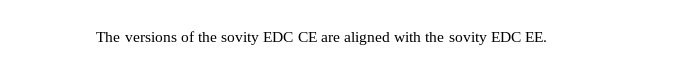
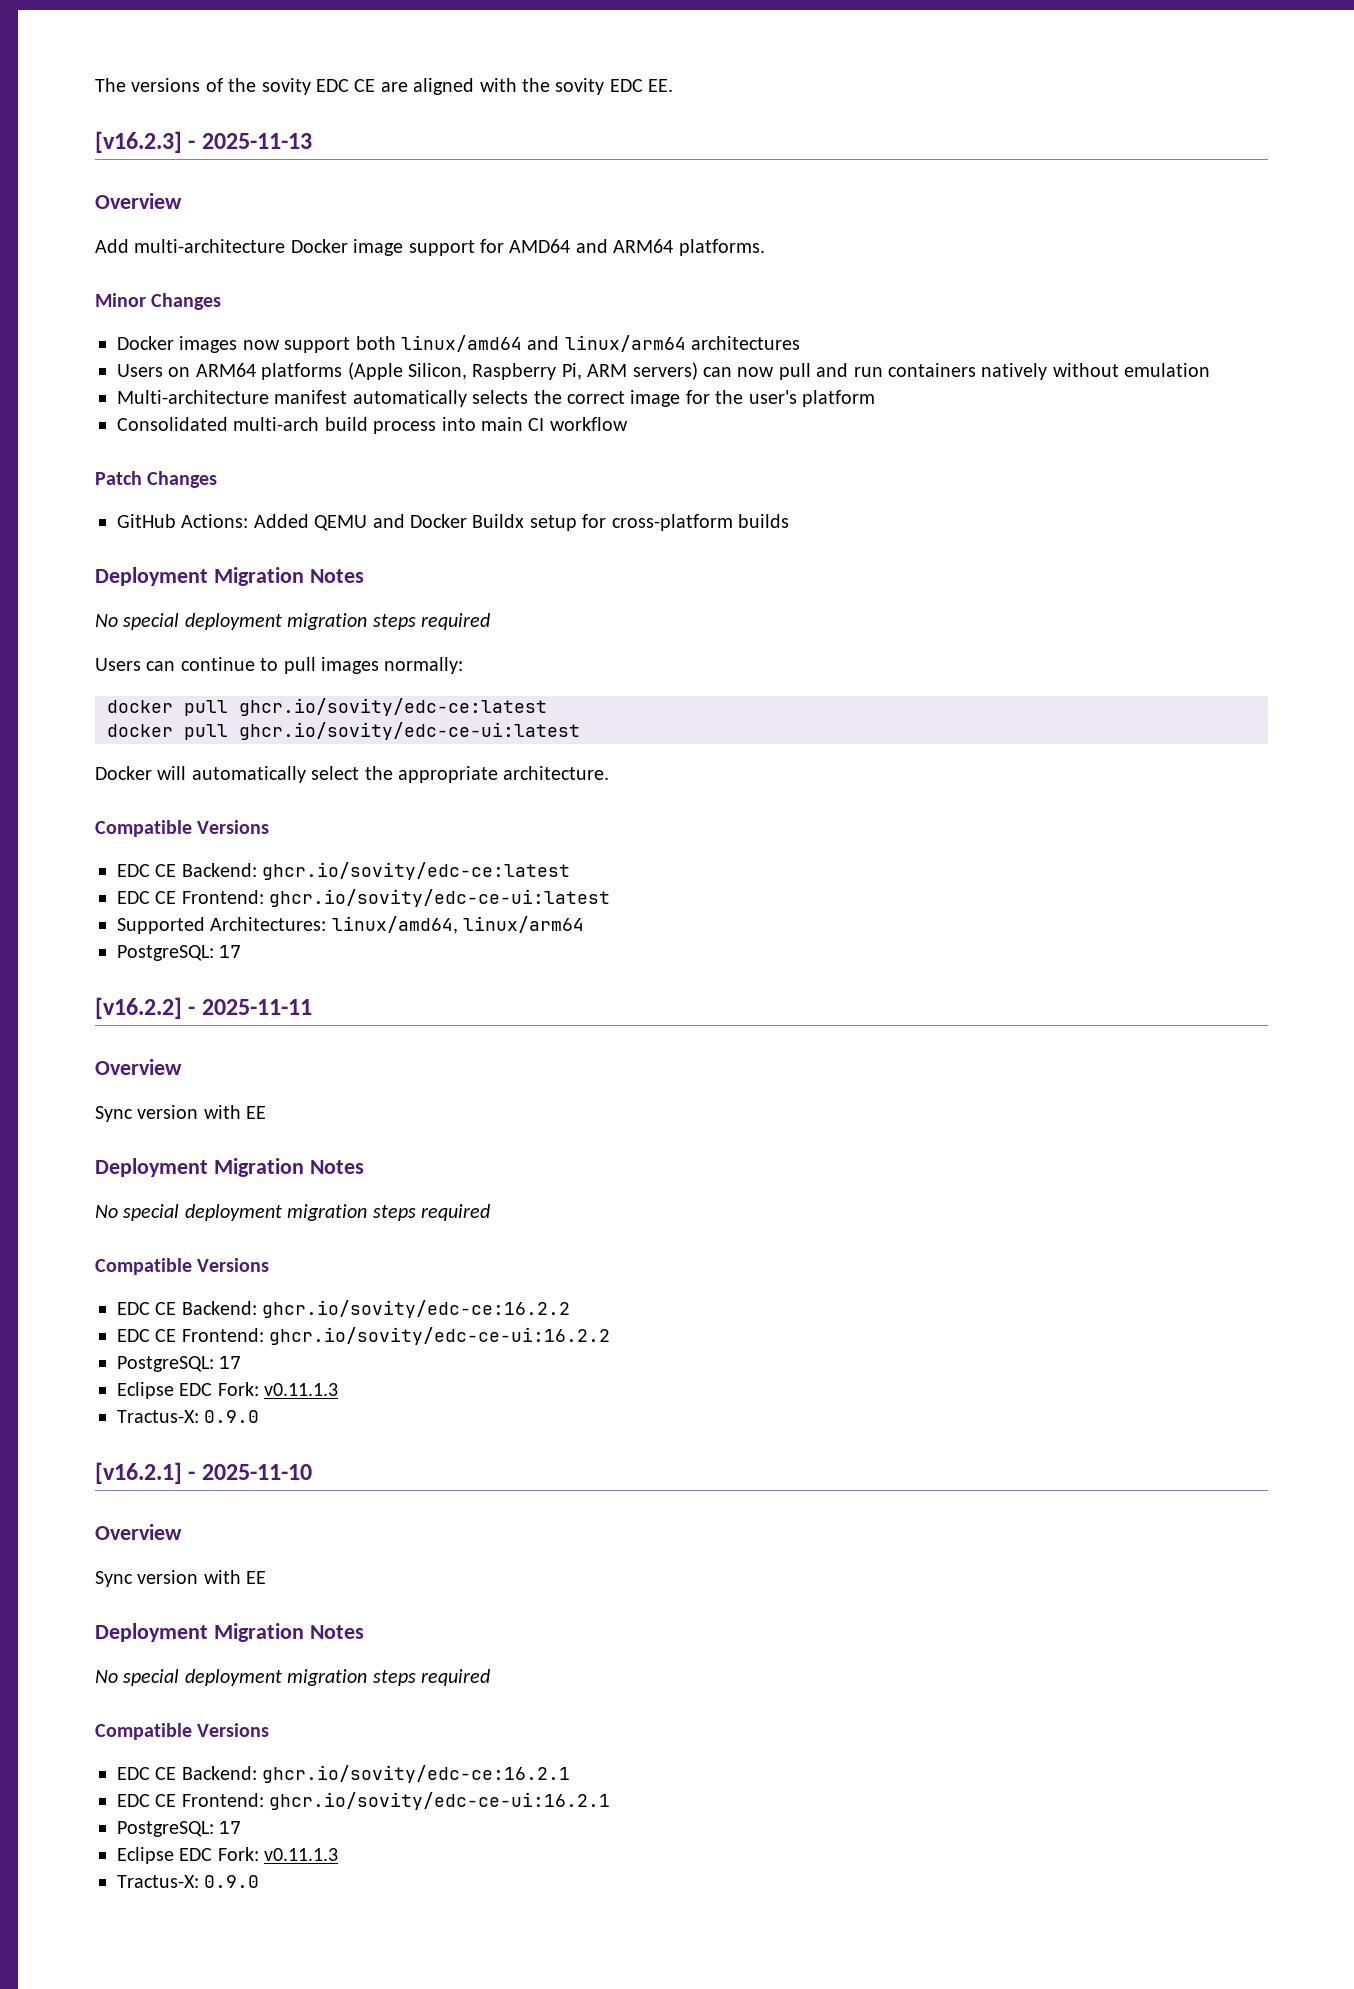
+ [v16.2.3] - 2025-11-13
+ Overview
+ Add multi-architecture Docker image support for AMD64 and ARM64 platforms.
+ Minor Changes
+ Docker images now support both linux/amd64 and linux/arm64 architectures
+ Users on ARM64 platforms (Apple Silicon, Raspberry Pi, ARM servers) can now pull and run containers natively without emulation
+ Multi-architecture manifest automatically selects the correct image for the user's platform
+ Consolidated multi-arch build process into main CI workflow
+ Patch Changes
+ GitHub Actions: Added QEMU and Docker Buildx setup for cross-platform builds
+ Deployment Migration Notes
+ No special deployment migration steps required
+ Users can continue to pull images normally:
+ docker pull ghcr.io/sovity/edc-ce:latest
+ docker pull ghcr.io/sovity/edc-ce-ui:latest
+ Docker will automatically select the appropriate architecture.
+ Compatible Versions
+ EDC CE Backend: ghcr.io/sovity/edc-ce:latest
+ EDC CE Frontend: ghcr.io/sovity/edc-ce-ui:latest
+ Supported Architectures: linux/amd64, linux/arm64
+ PostgreSQL: 17
+ [v16.2.2] - 2025-11-11
+ Overview
+ Sync version with EE
+ Deployment Migration Notes
+ No special deployment migration steps required
+ Compatible Versions
+ EDC CE Backend: ghcr.io/sovity/edc-ce:16.2.2
+ EDC CE Frontend: ghcr.io/sovity/edc-ce-ui:16.2.2
+ PostgreSQL: 17
+ Eclipse EDC Fork: v0.11.1.3
+ Tractus-X: 0.9.0
+ [v16.2.1] - 2025-11-10
+ Overview
+ Sync version with EE
+ Deployment Migration Notes
+ No special deployment migration steps required
+ Compatible Versions
+ EDC CE Backend: ghcr.io/sovity/edc-ce:16.2.1
+ EDC CE Frontend: ghcr.io/sovity/edc-ce-ui:16.2.1
+ PostgreSQL: 17
+ Eclipse EDC Fork: v0.11.1.3
+ Tractus-X: 0.9.0

